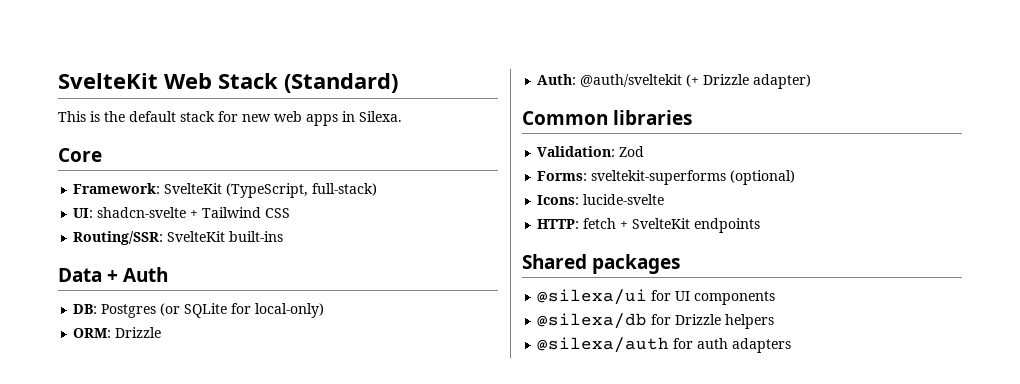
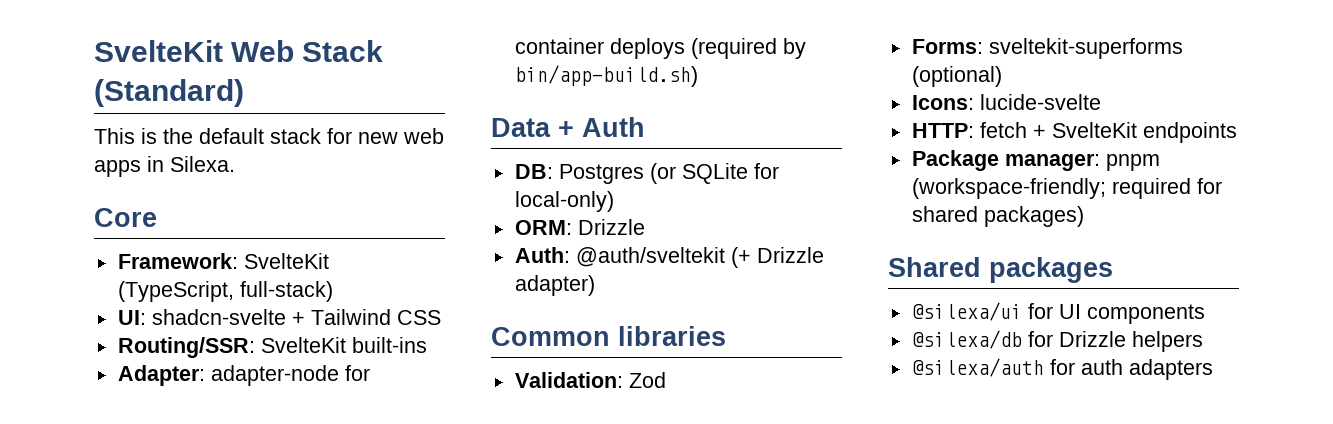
+ Adapter: adapter-node for container deploys (required by bin/app-build.sh)
+ Package manager: pnpm (workspace-friendly; required for shared packages)

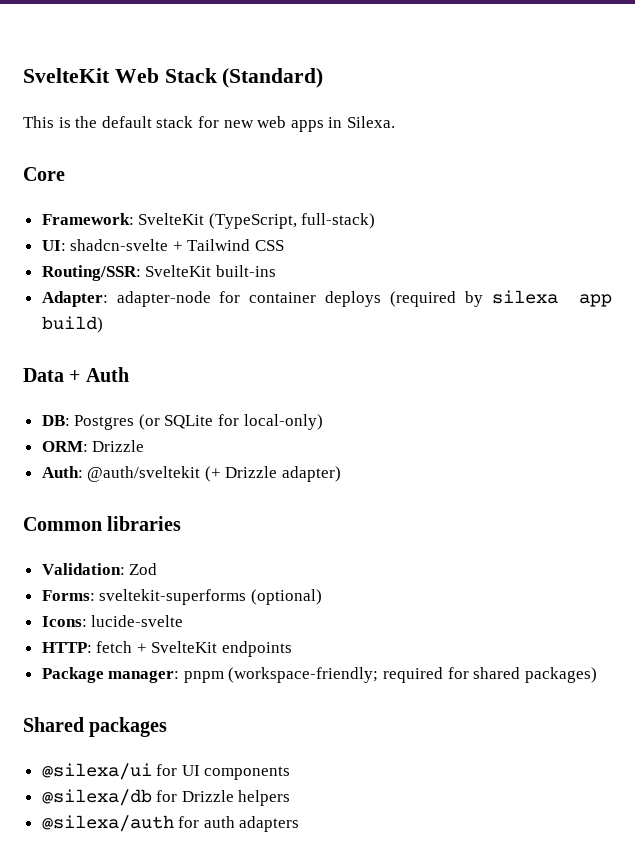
- Adapter: adapter-node for container deploys (required by bin/app-build.sh)
+ Adapter: adapter-node for container deploys (required by silexa app build)

